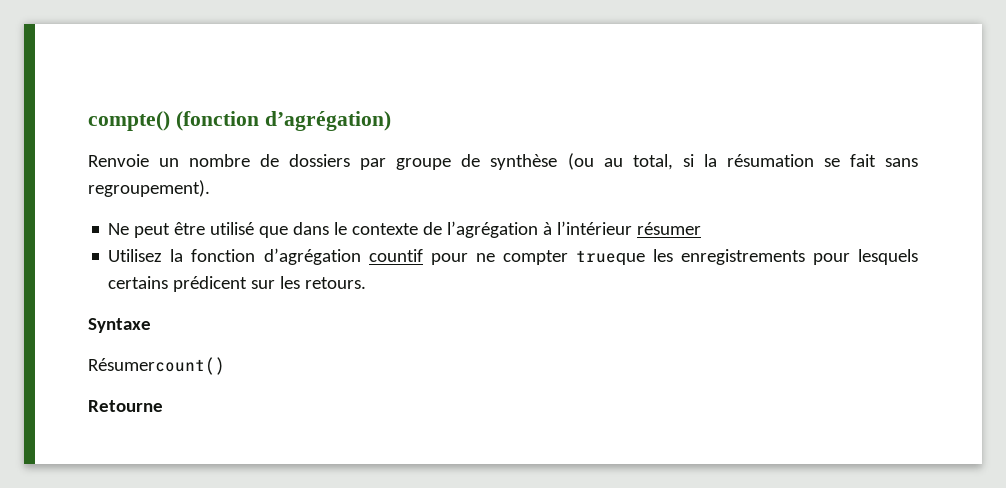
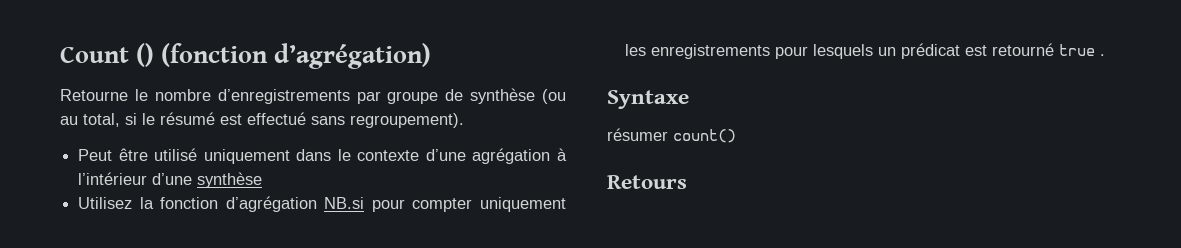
- compte() (fonction d’agrégation)
+ Count () (fonction d’agrégation)
- Renvoie un nombre de dossiers par groupe de synthèse (ou au total, si la résumation se fait sans regroupement).
+ Retourne le nombre d’enregistrements par groupe de synthèse (ou au total, si le résumé est effectué sans regroupement).
- Ne peut être utilisé que dans le contexte de l’agrégation à l’intérieur résumer
- Utilisez la fonction d’agrégation countif pour ne compter trueque les enregistrements pour lesquels certains prédicent sur les retours.
+ Peut être utilisé uniquement dans le contexte d’une agrégation à l’intérieur d’une synthèse
+ Utilisez la fonction d’agrégation NB.si pour compter uniquement les enregistrements pour lesquels un prédicat est retourné true .
  Syntaxe
- Résumercount()
- Retourne
+ résumer count()
+ Retours

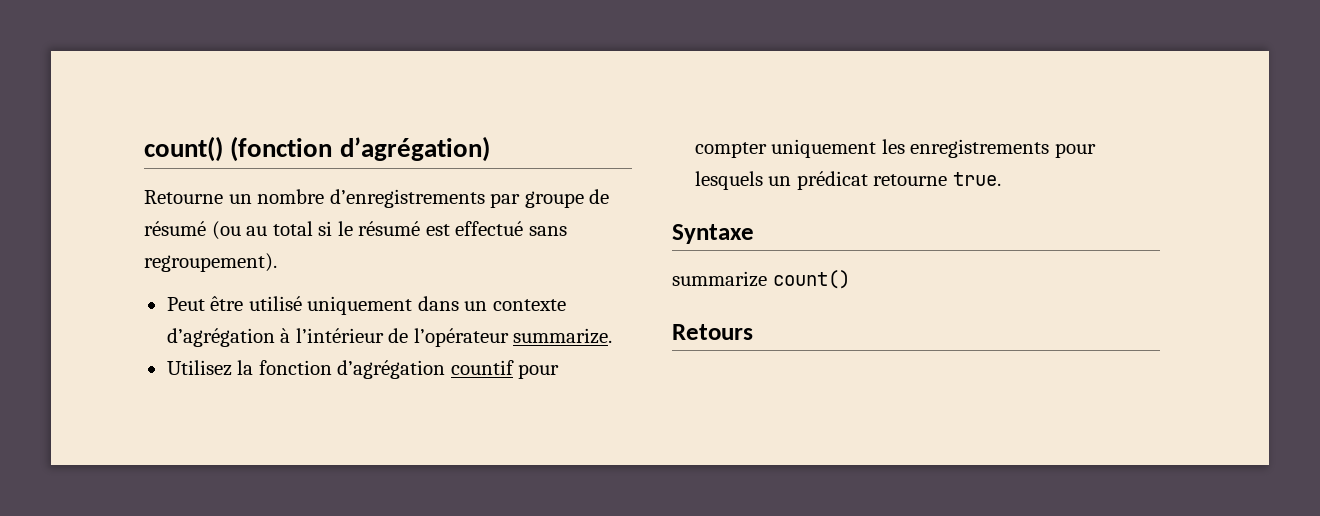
- Count () (fonction d’agrégation)
+ count() (fonction d’agrégation)
- Retourne le nombre d’enregistrements par groupe de synthèse (ou au total, si le résumé est effectué sans regroupement).
+ Retourne un nombre d’enregistrements par groupe de résumé (ou au total si le résumé est effectué sans regroupement).
- Peut être utilisé uniquement dans le contexte d’une agrégation à l’intérieur d’une synthèse
+ Peut être utilisé uniquement dans un contexte d’agrégation à l’intérieur de l’opérateur summarize.
- Utilisez la fonction d’agrégation NB.si pour compter uniquement les enregistrements pour lesquels un prédicat est retourné true .
+ Utilisez la fonction d’agrégation countif pour compter uniquement les enregistrements pour lesquels un prédicat retourne true.
- résumer count()
+ summarize count()

